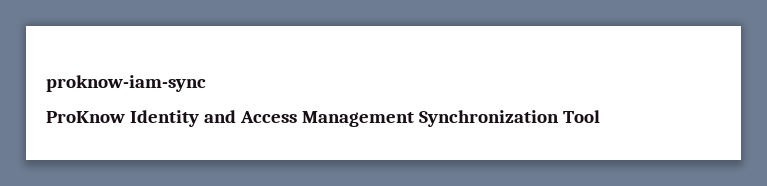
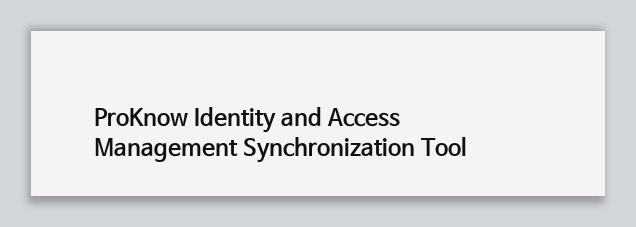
- proknow-iam-sync

